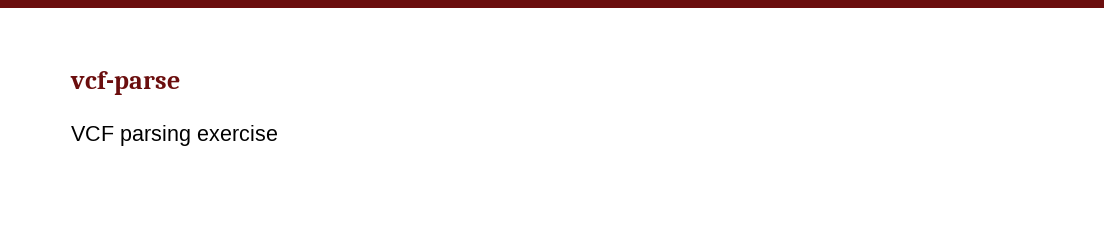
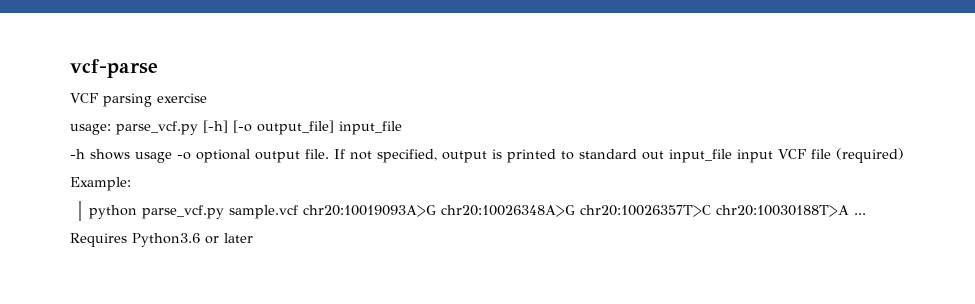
+ usage: parse_vcf.py [-h] [-o output_file] input_file
+ -h shows usage -o optional output file. If not specified, output is printed to standard out input_file input VCF file (required)
+ Example:
+ python parse_vcf.py sample.vcf chr20:10019093A>G chr20:10026348A>G chr20:10026357T>C chr20:10030188T>A ...
+ Requires Python3.6 or later

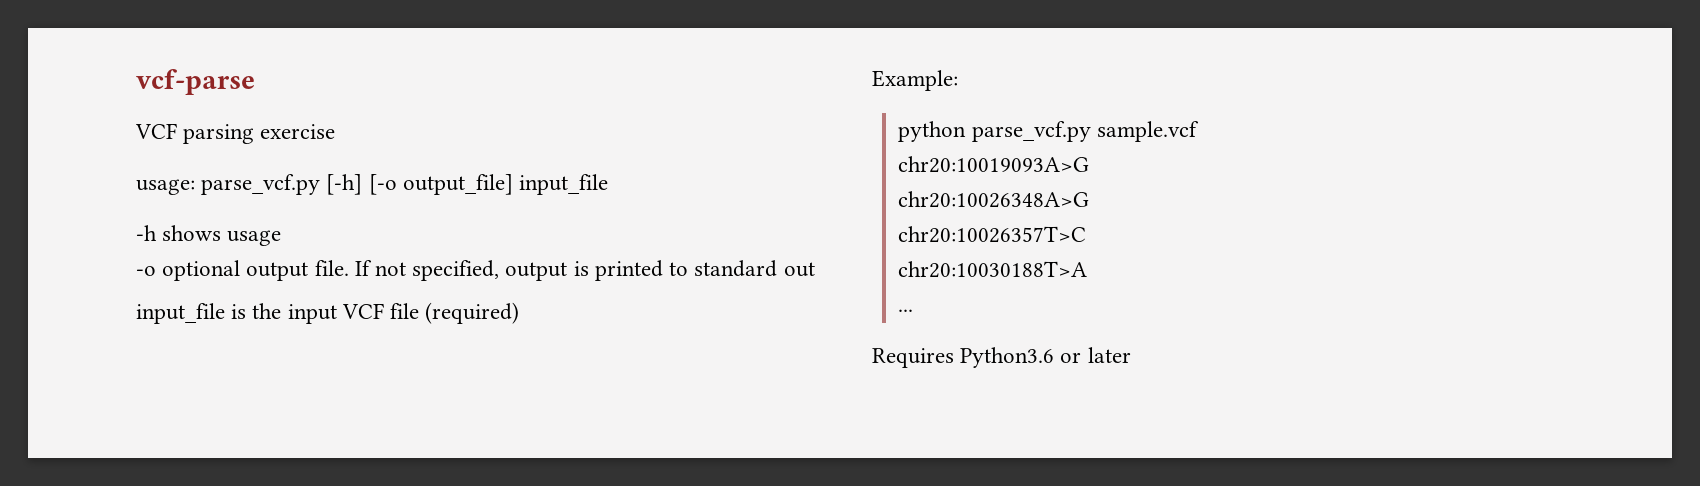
- -h shows usage -o optional output file.
+ -h shows usage
+ -o optional output file.
- If not specified, output is printed to standard out input_file input VCF file (required)
+ If not specified, output is printed to standard out
+ input_file is the input VCF file (required)
- python parse_vcf.py sample.vcf chr20:10019093A>G chr20:10026348A>G chr20:10026357T>C chr20:10030188T>A ...
+ python parse_vcf.py sample.vcf
+ chr20:10019093A>G
+ chr20:10026348A>G
+ chr20:10026357T>C
+ chr20:10030188T>A
+ ...

